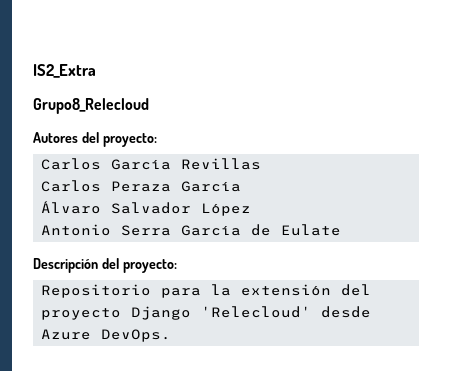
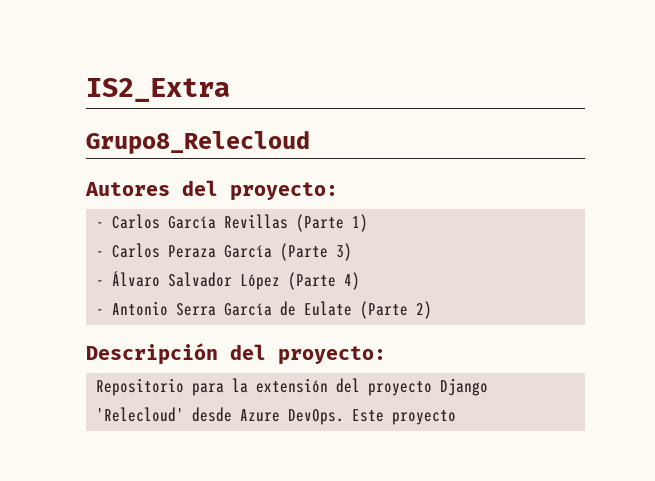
- Carlos García Revillas
- Carlos Peraza García
- Álvaro Salvador López
- Antonio Serra García de Eulate
+ - Carlos García Revillas (Parte 1)
+ - Carlos Peraza García (Parte 3)
+ - Álvaro Salvador López (Parte 4)
+ - Antonio Serra García de Eulate (Parte 2)
+ Este proyecto

